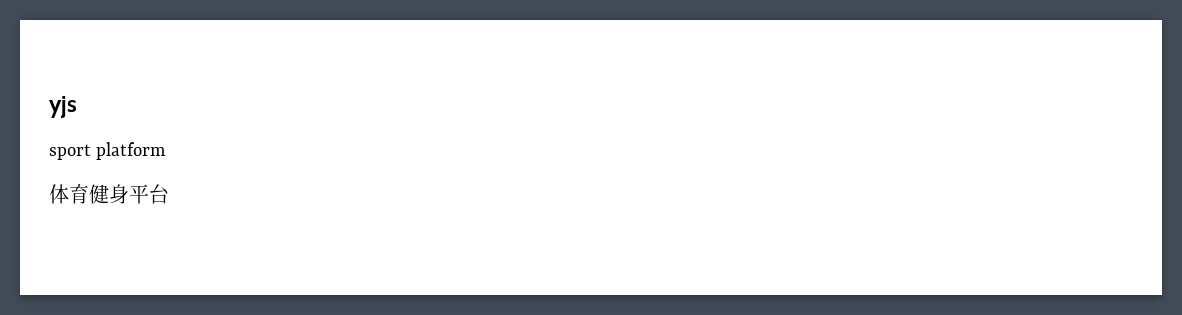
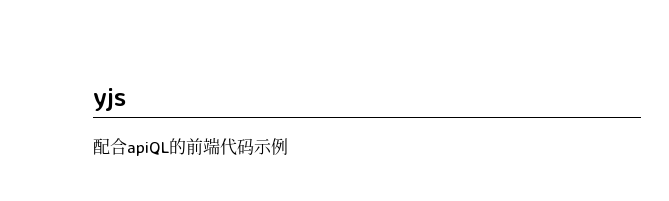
- sport platform
- 体育健身平台
+ 配合apiQL的前端代码示例

